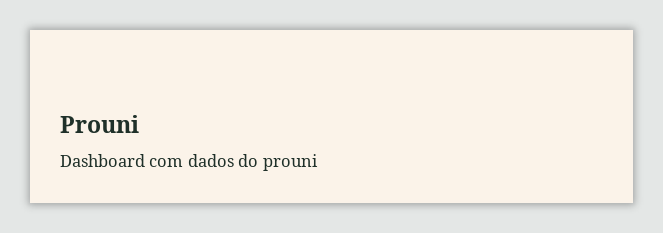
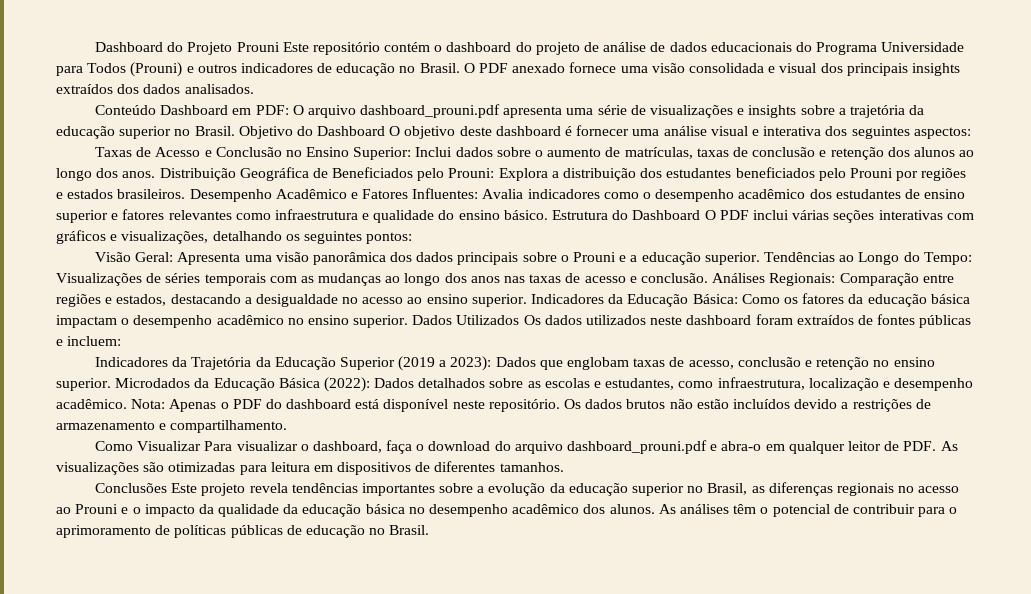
- Prouni
- Dashboard com dados do prouni
+ Dashboard do Projeto Prouni Este repositório contém o dashboard do projeto de análise de dados educacionais do Programa Universidade para Todos (Prouni) e outros indicadores de educação no Brasil. O PDF anexado fornece uma visão consolidada e visual dos principais insights extraídos dos dados analisados.
+ Conteúdo Dashboard em PDF: O arquivo dashboard_prouni.pdf apresenta uma série de visualizações e insights sobre a trajetória da educação superior no Brasil. Objetivo do Dashboard O objetivo deste dashboard é fornecer uma análise visual e interativa dos seguintes aspectos:
+ Taxas de Acesso e Conclusão no Ensino Superior: Inclui dados sobre o aumento de matrículas, taxas de conclusão e retenção dos alunos ao longo dos anos. Distribuição Geográfica de Beneficiados pelo Prouni: Explora a distribuição dos estudantes beneficiados pelo Prouni por regiões e estados brasileiros. Desempenho Acadêmico e Fatores Influentes: Avalia indicadores como o desempenho acadêmico dos estudantes de ensino superior e fatores relevantes como infraestrutura e qualidade do ensino básico. Estrutura do Dashboard O PDF inclui várias seções interativas com gráficos e visualizações, detalhando os seguintes pontos:
+ Visão Geral: Apresenta uma visão panorâmica dos dados principais sobre o Prouni e a educação superior. Tendências ao Longo do Tempo: Visualizações de séries temporais com as mudanças ao longo dos anos nas taxas de acesso e conclusão. Análises Regionais: Comparação entre regiões e estados, destacando a desigualdade no acesso ao ensino superior. Indicadores da Educação Básica: Como os fatores da educação básica impactam o desempenho acadêmico no ensino superior. Dados Utilizados Os dados utilizados neste dashboard foram extraídos de fontes públicas e incluem:
+ Indicadores da Trajetória da Educação Superior (2019 a 2023): Dados que englobam taxas de acesso, conclusão e retenção no ensino superior. Microdados da Educação Básica (2022): Dados detalhados sobre as escolas e estudantes, como infraestrutura, localização e desempenho acadêmico. Nota: Apenas o PDF do dashboard está disponível neste repositório. Os dados brutos não estão incluídos devido a restrições de armazenamento e compartilhamento.
+ Como Visualizar Para visualizar o dashboard, faça o download do arquivo dashboard_prouni.pdf e abra-o em qualquer leitor de PDF. As visualizações são otimizadas para leitura em dispositivos de diferentes tamanhos.
+ Conclusões Este projeto revela tendências importantes sobre a evolução da educação superior no Brasil, as diferenças regionais no acesso ao Prouni e o impacto da qualidade da educação básica no desempenho acadêmico dos alunos. As análises têm o potencial de contribuir para o aprimoramento de políticas públicas de educação no Brasil.

